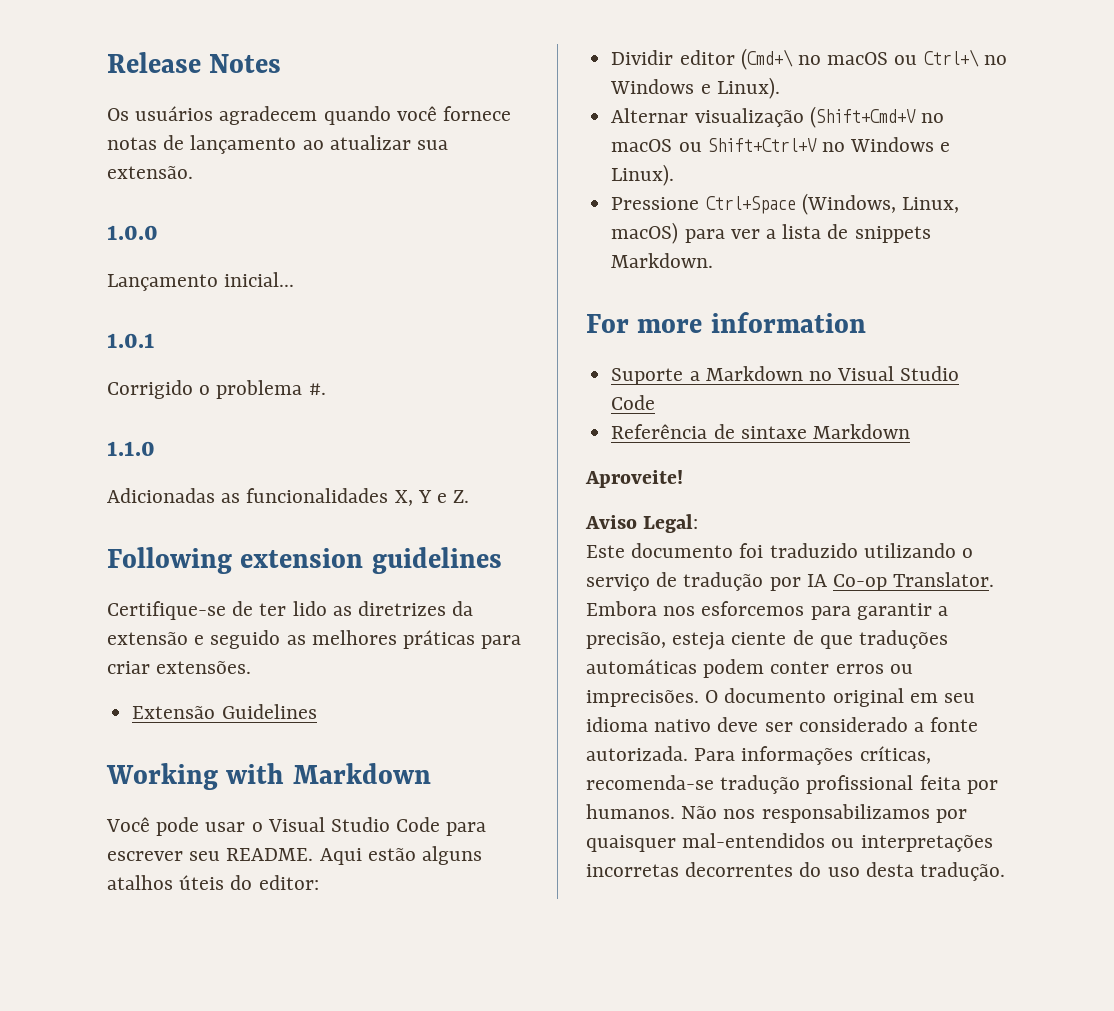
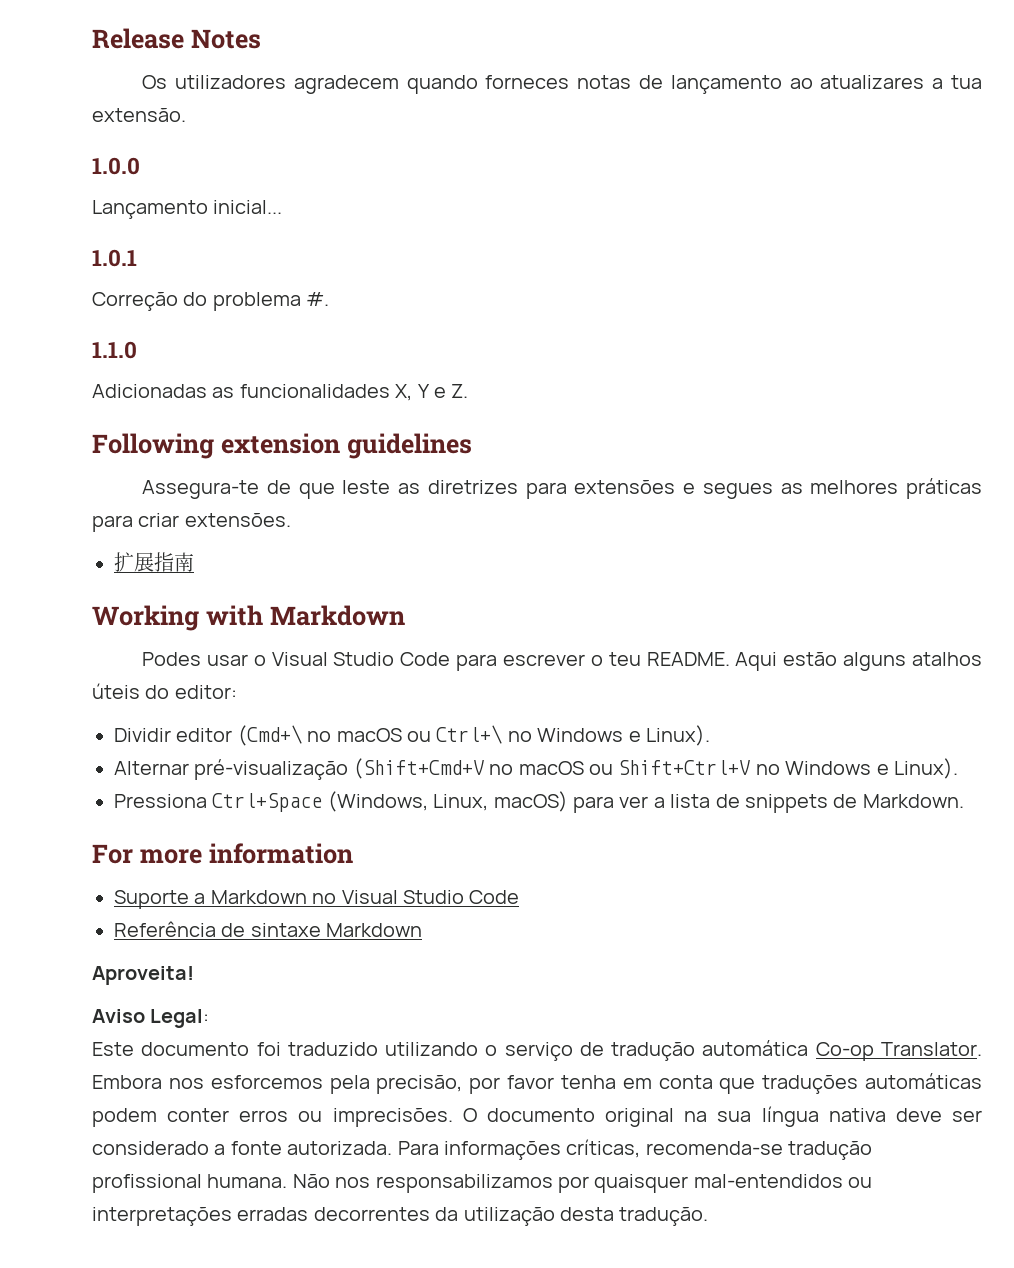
- Os usuários agradecem quando você fornece notas de lançamento ao atualizar sua extensão.
+ Os utilizadores agradecem quando forneces notas de lançamento ao atualizares a tua extensão.
- Corrigido o problema #.
+ Correção do problema #.
- Certifique-se de ter lido as diretrizes da extensão e seguido as melhores práticas para criar extensões.
+ Assegura-te de que leste as diretrizes para extensões e segues as melhores práticas para criar extensões.
- Extensão Guidelines
+ 扩展指南
- Você pode usar o Visual Studio Code para escrever seu README.
+ Podes usar o Visual Studio Code para escrever o teu README.
- Alternar visualização (Shift+Cmd+V no macOS ou Shift+Ctrl+V no Windows e Linux).
+ Alternar pré-visualização (Shift+Cmd+V no macOS ou Shift+Ctrl+V no Windows e Linux).
- Pressione Ctrl+Space (Windows, Linux, macOS) para ver a lista de snippets Markdown.
+ Pressiona Ctrl+Space (Windows, Linux, macOS) para ver a lista de snippets de Markdown.
- Aproveite!
+ Aproveita!
- Este documento foi traduzido utilizando o serviço de tradução por IA Co-op Translator.
+ Este documento foi traduzido utilizando o serviço de tradução automática Co-op Translator.
- Embora nos esforcemos para garantir a precisão, esteja ciente de que traduções automáticas podem conter erros ou imprecisões.
+ Embora nos esforcemos pela precisão, por favor tenha em conta que traduções automáticas podem conter erros ou imprecisões.
- O documento original em seu idioma nativo deve ser considerado a fonte autorizada.
+ O documento original na sua língua nativa deve ser considerado a fonte autorizada.
- Para informações críticas, recomenda-se tradução profissional feita por humanos.
+ Para informações críticas, recomenda-se tradução profissional humana.
- Não nos responsabilizamos por quaisquer mal-entendidos ou interpretações incorretas decorrentes do uso desta tradução.
+ Não nos responsabilizamos por quaisquer mal-entendidos ou interpretações erradas decorrentes da utilização desta tradução.

